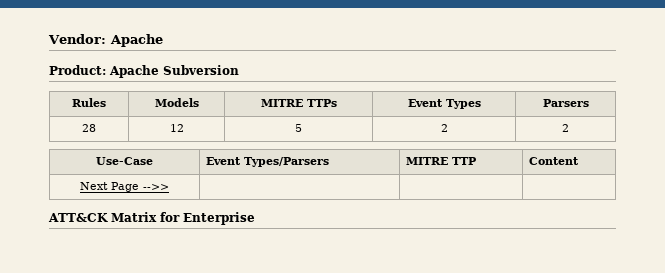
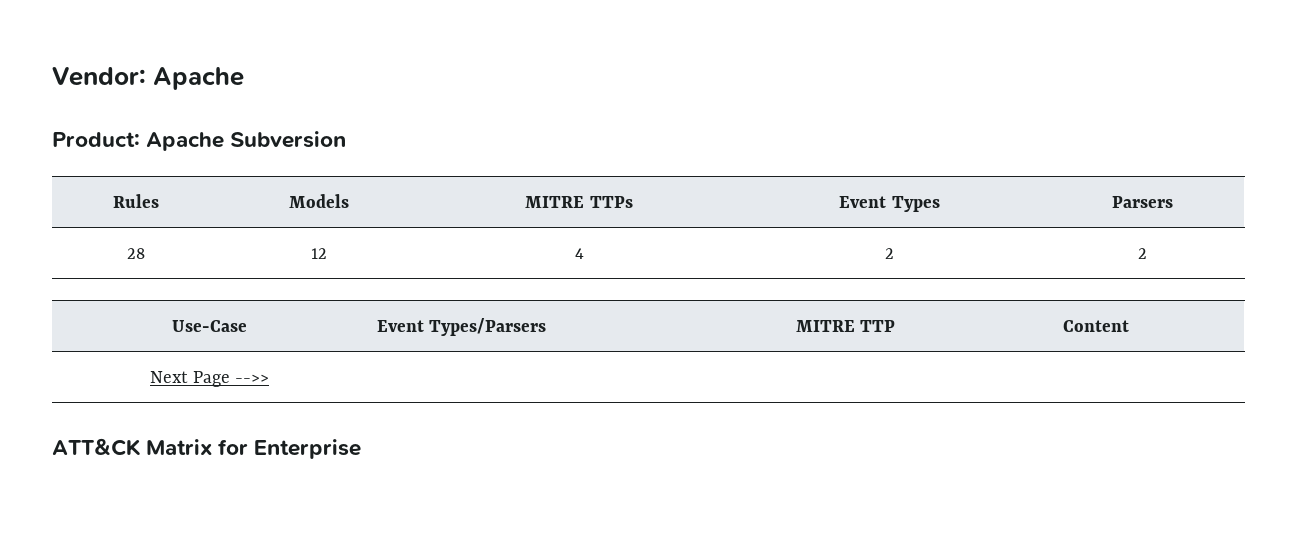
- 28 | 12 | 5 | 2 | 2
+ 28 | 12 | 4 | 2 | 2

